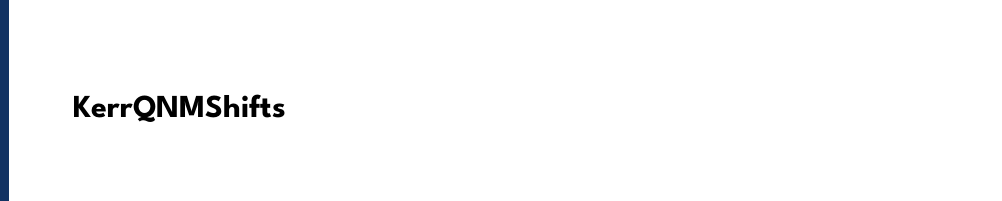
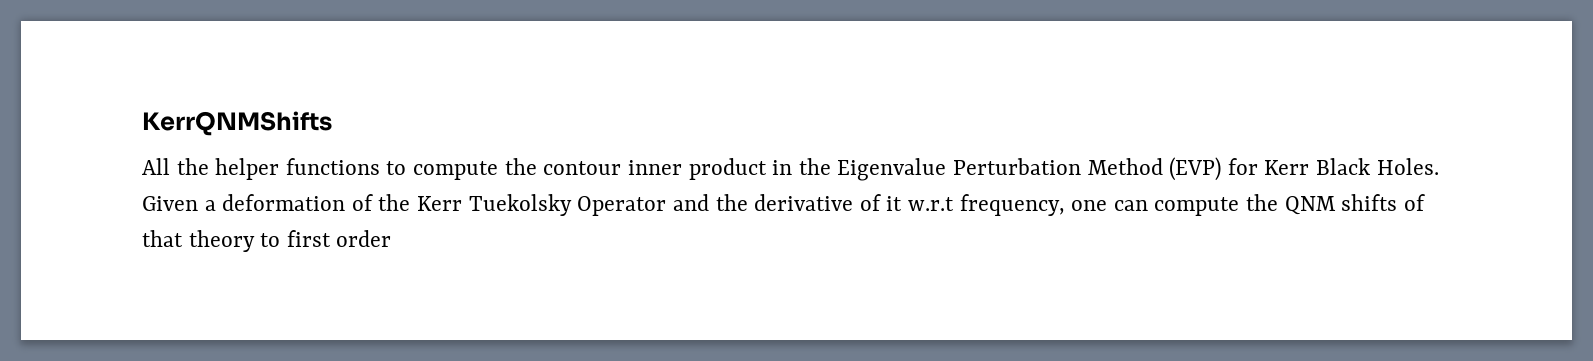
+ All the helper functions to compute the contour inner product in the Eigenvalue Perturbation Method (EVP) for Kerr Black Holes. Given a deformation of the Kerr Tuekolsky Operator and the derivative of it w.r.t frequency, one can compute the QNM shifts of that theory to first order

